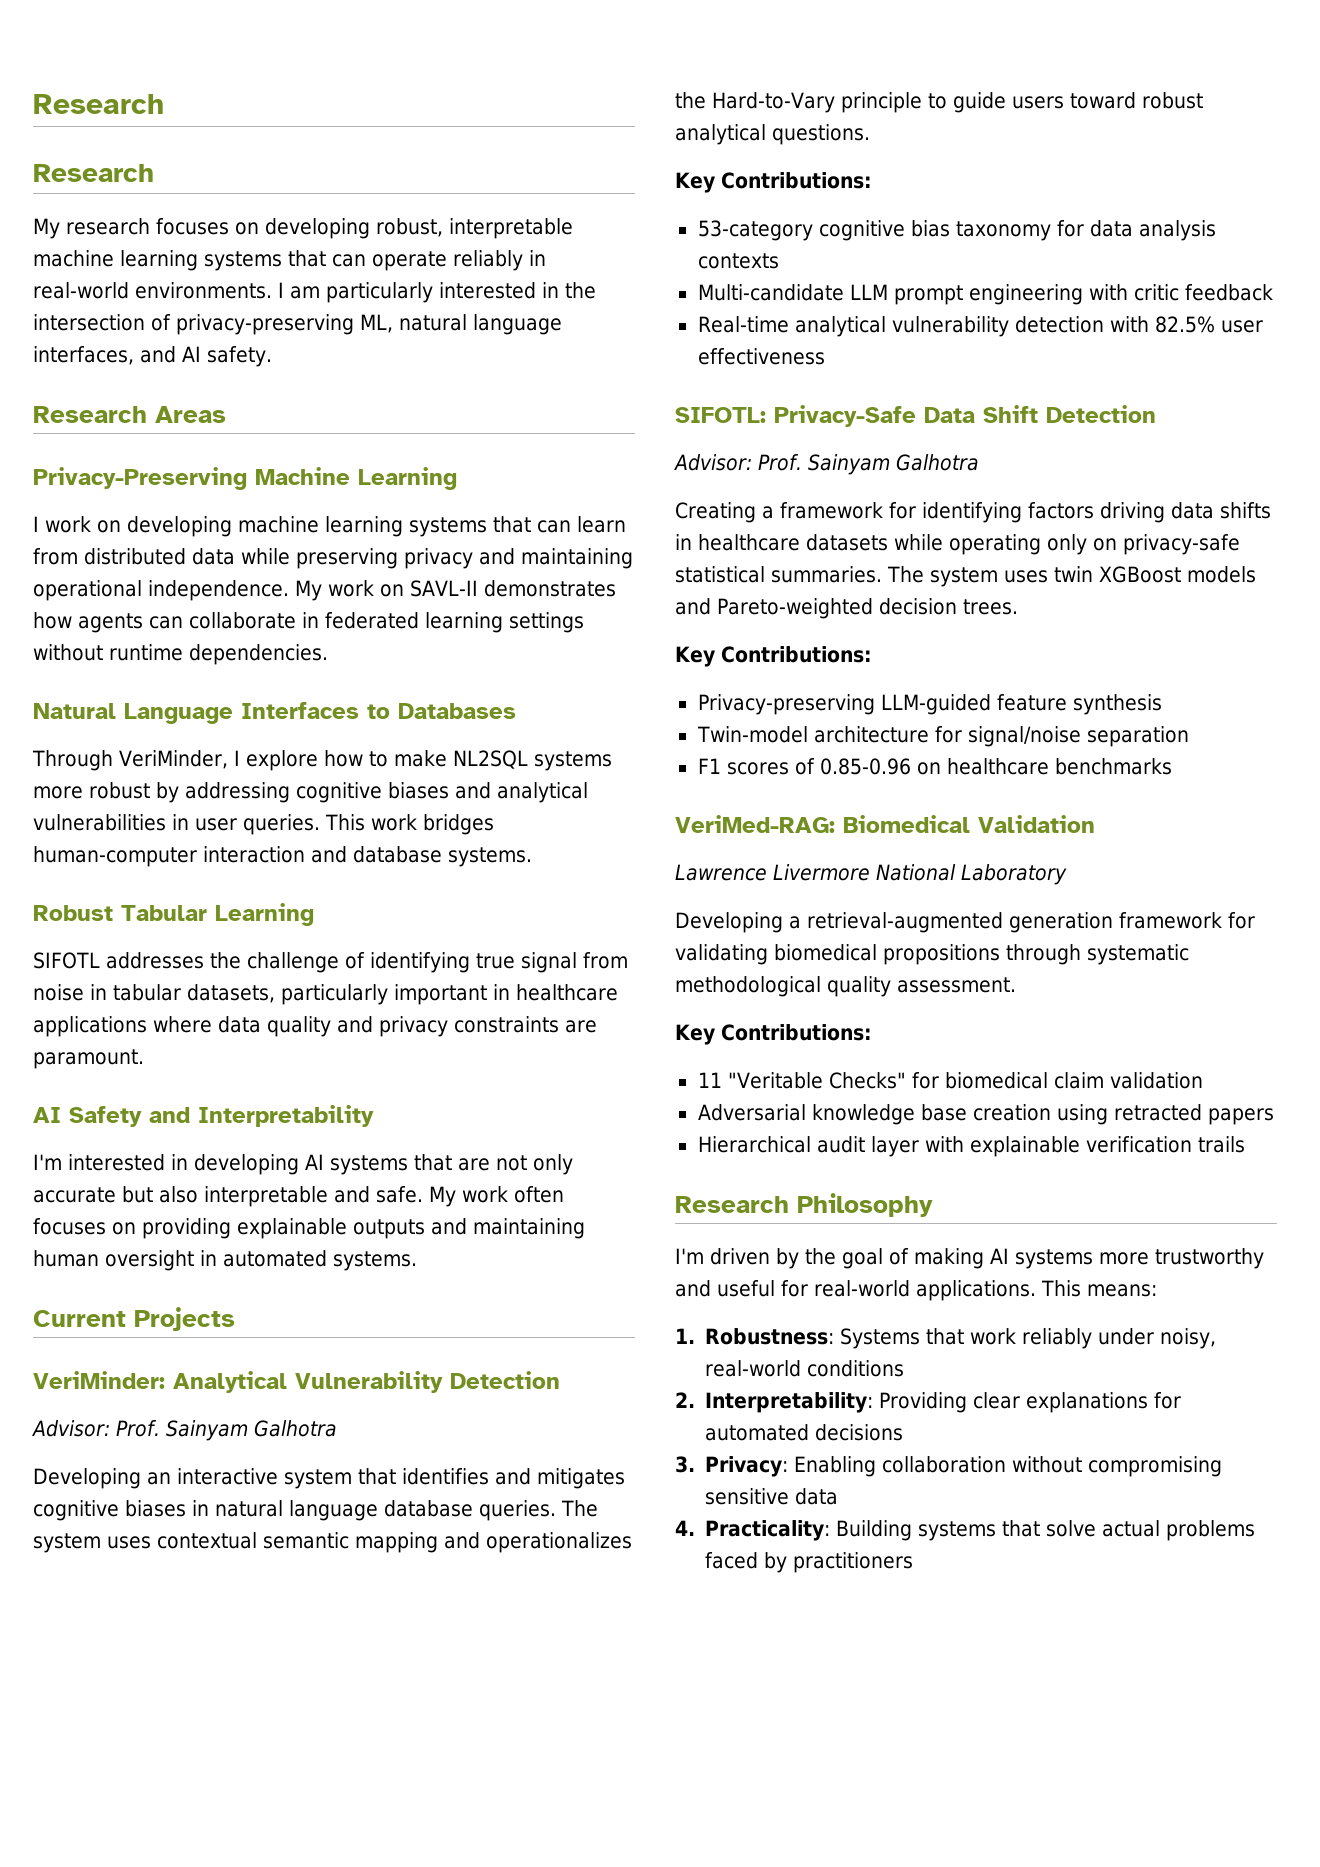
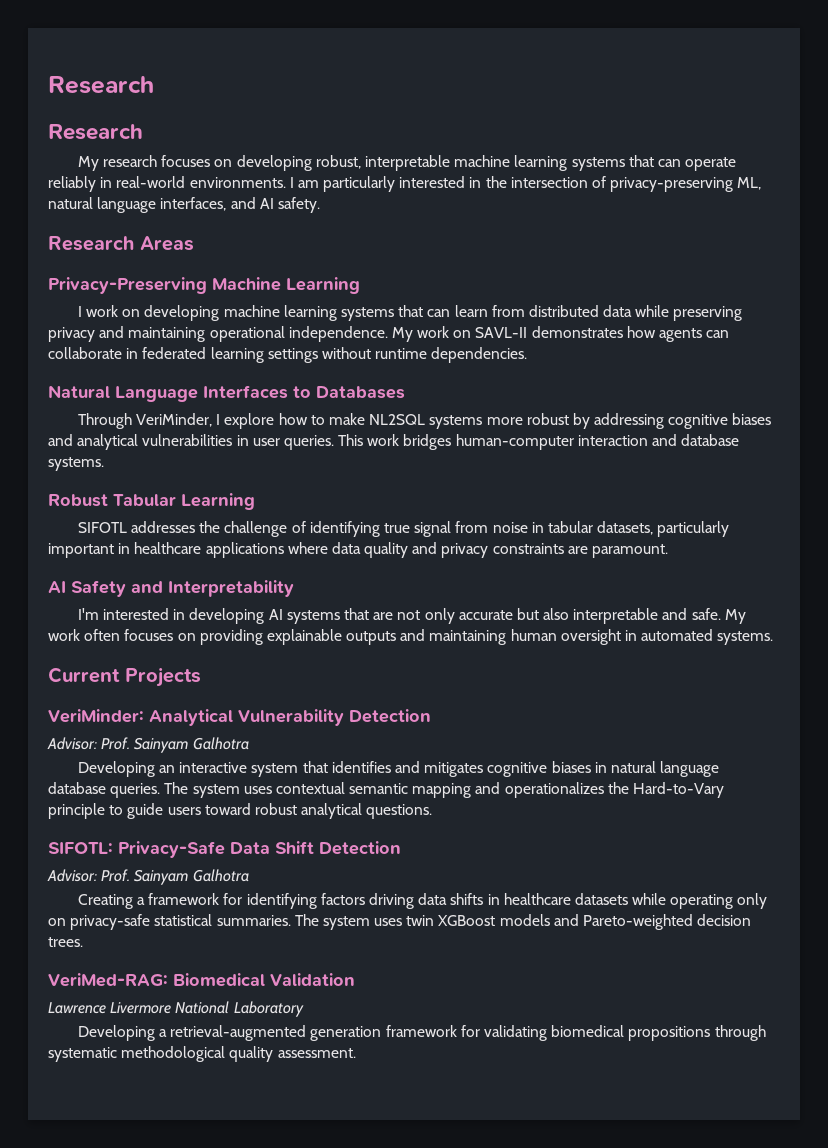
  The system uses contextual semantic mapping and operationalizes the Hard-to-Vary principle to guide users toward robust analytical questions.
- Key Contributions:
- 53-category cognitive bias taxonomy for data analysis contexts
- Multi-candidate LLM prompt engineering with critic feedback
- Real-time analytical vulnerability detection with 82.5% user effectiveness
  The system uses twin XGBoost models and Pareto-weighted decision trees.
- Key Contributions:
- Privacy-preserving LLM-guided feature synthesis
- Twin-model architecture for signal/noise separation
- F1 scores of 0.85-0.96 on healthcare benchmarks
  Developing a retrieval-augmented generation framework for validating biomedical propositions through systematic methodological quality assessment.
- Key Contributions:
- 11 "Veritable Checks" for biomedical claim validation
- Adversarial knowledge base creation using retracted papers
- Hierarchical audit layer with explainable verification trails
- Research Philosophy
- I'm driven by the goal of making AI systems more trustworthy and useful for real-world applications. This means:
- 1. Robustness: Systems that work reliably under noisy, real-world conditions
- 2. Interpretability: Providing clear explanations for automated decisions
- 3. Privacy: Enabling collaboration without compromising sensitive data
- 4. Practicality: Building systems that solve actual problems faced by practitioners

